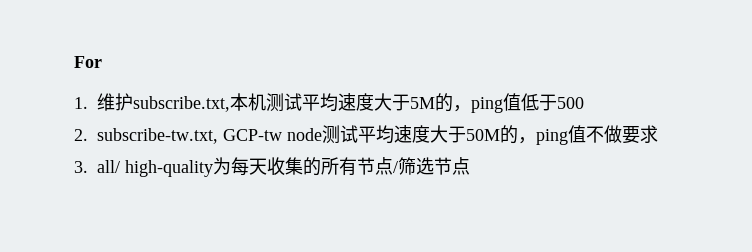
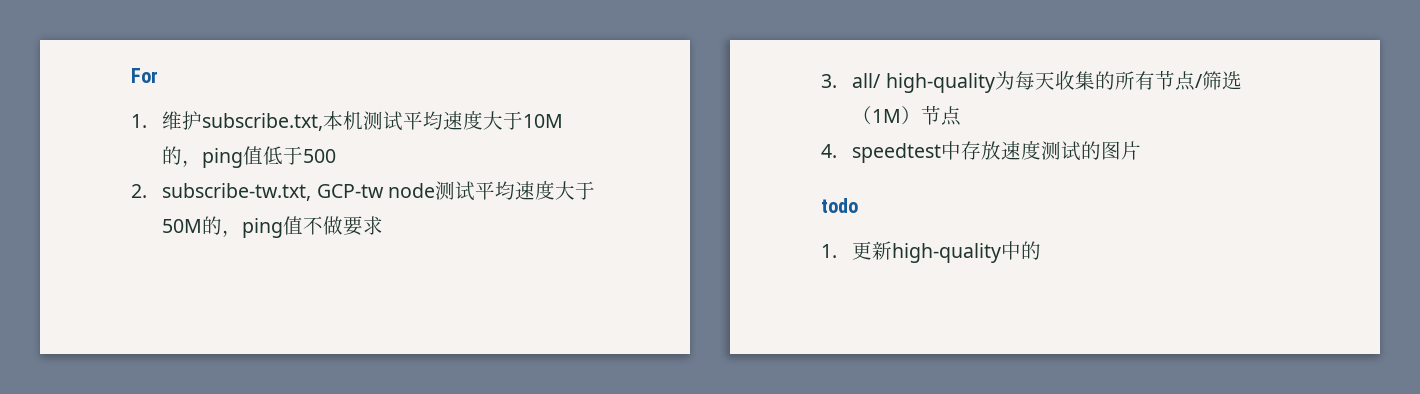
- 1.维护subscribe.txt,本机测试平均速度大于5M的，ping值低于500
+ 1.维护subscribe.txt,本机测试平均速度大于10M的，ping值低于500
- 3. all/ high-quality为每天收集的所有节点/筛选节点
+ 3. all/ high-quality为每天收集的所有节点/筛选（1M）节点
+ 4. speedtest中存放速度测试的图片
+ todo
+ 1.更新high-quality中的

